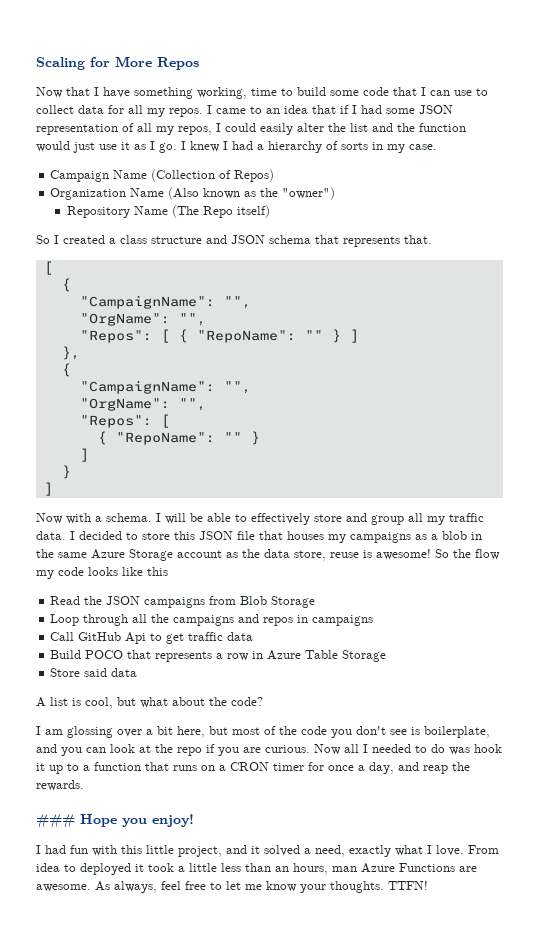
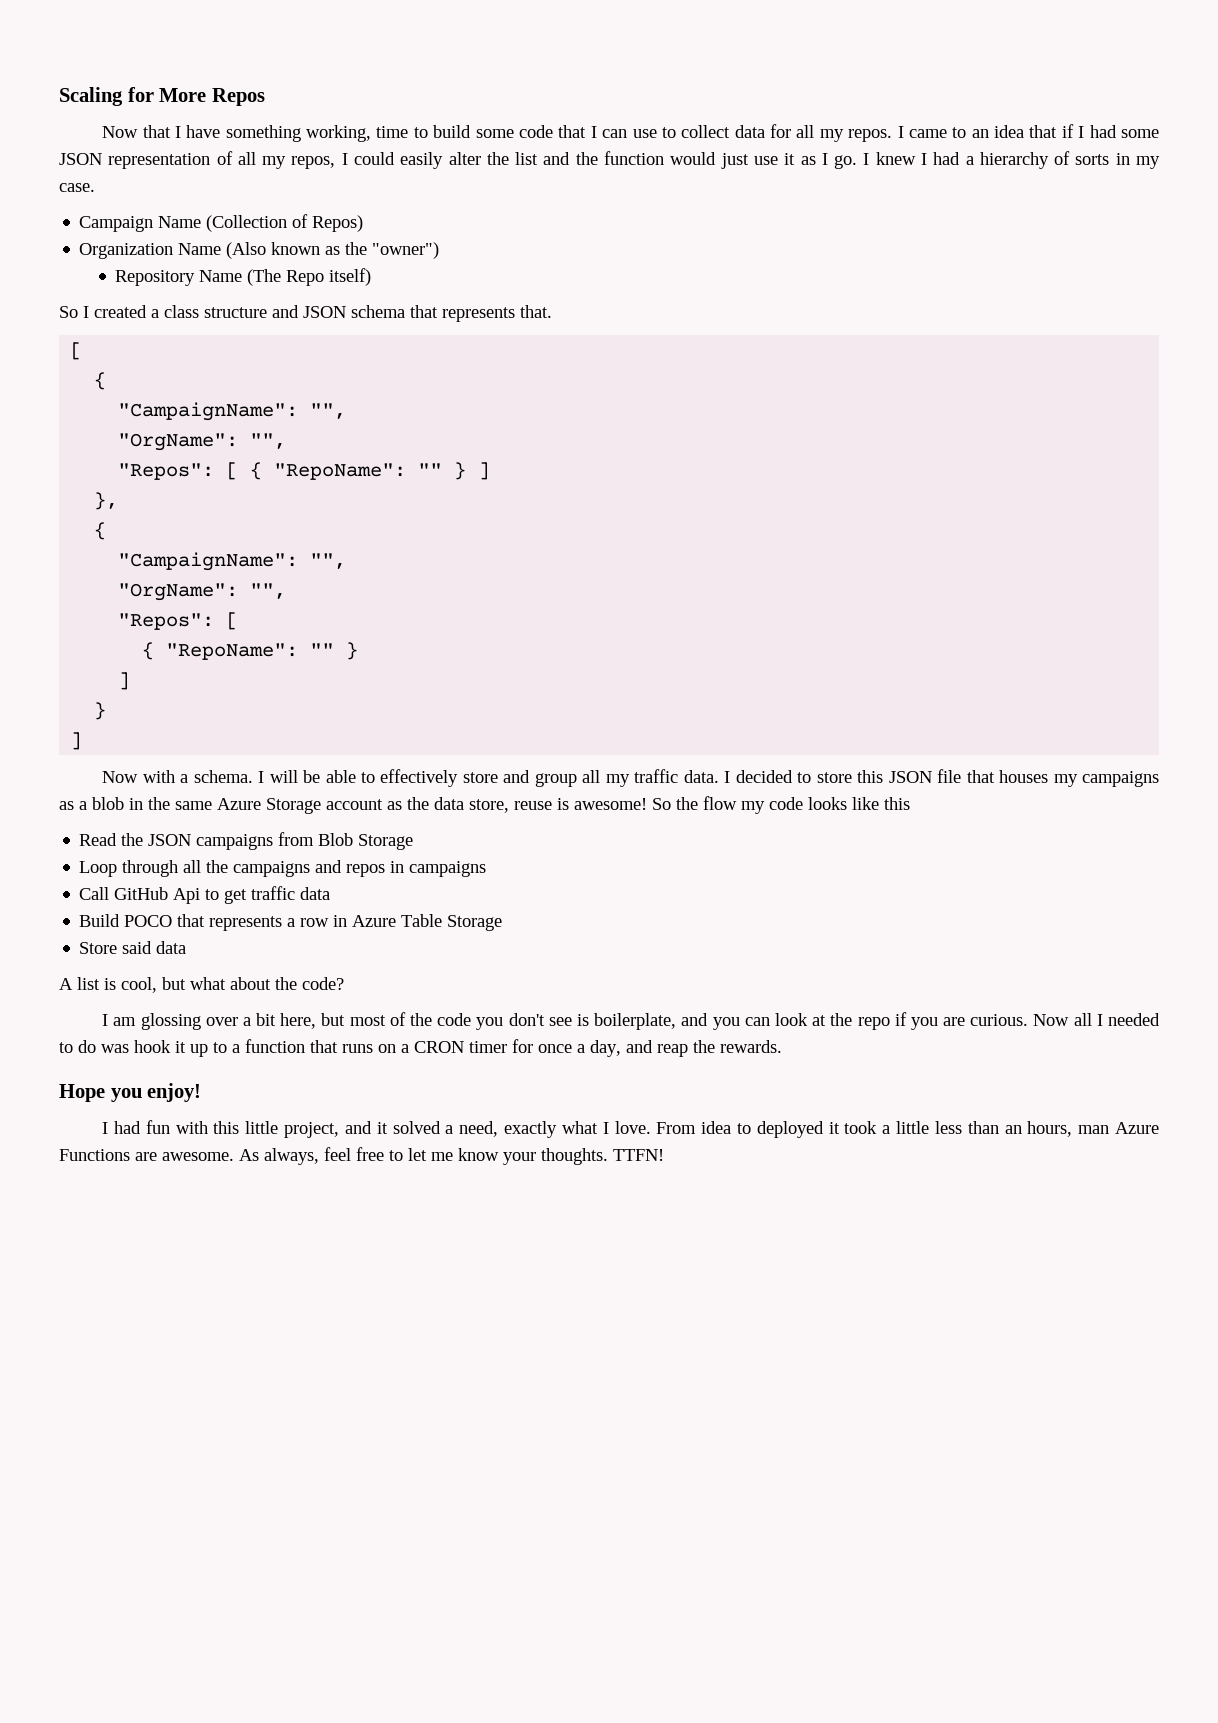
- ### Hope you enjoy!
+ Hope you enjoy!

